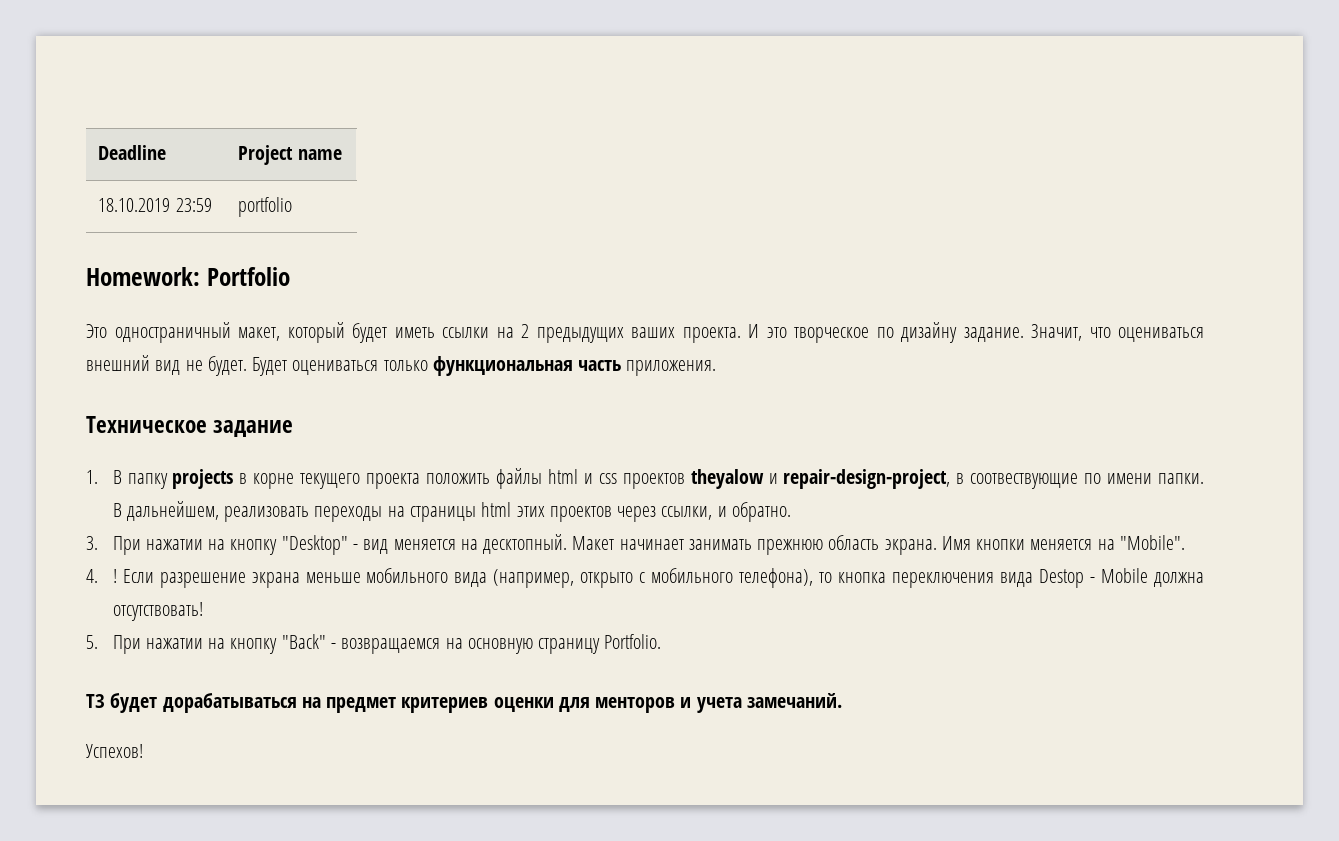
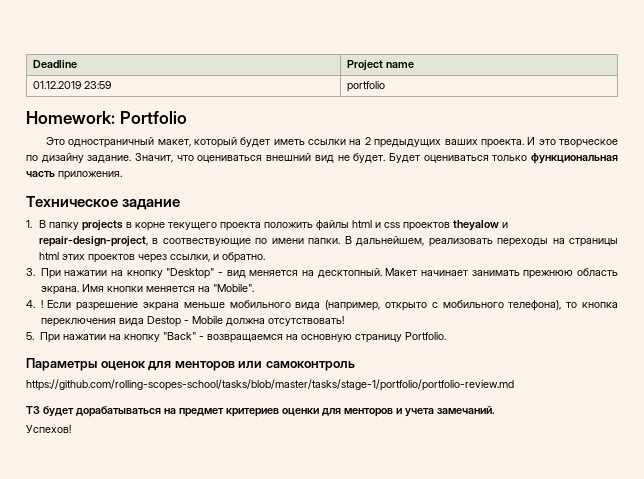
- 18.10.2019 23:59 | portfolio
+ 01.12.2019 23:59 | portfolio
+ Параметры оценок для менторов или самоконтроль
+ https://github.com/rolling-scopes-school/tasks/blob/master/tasks/stage-1/portfolio/portfolio-review.md

